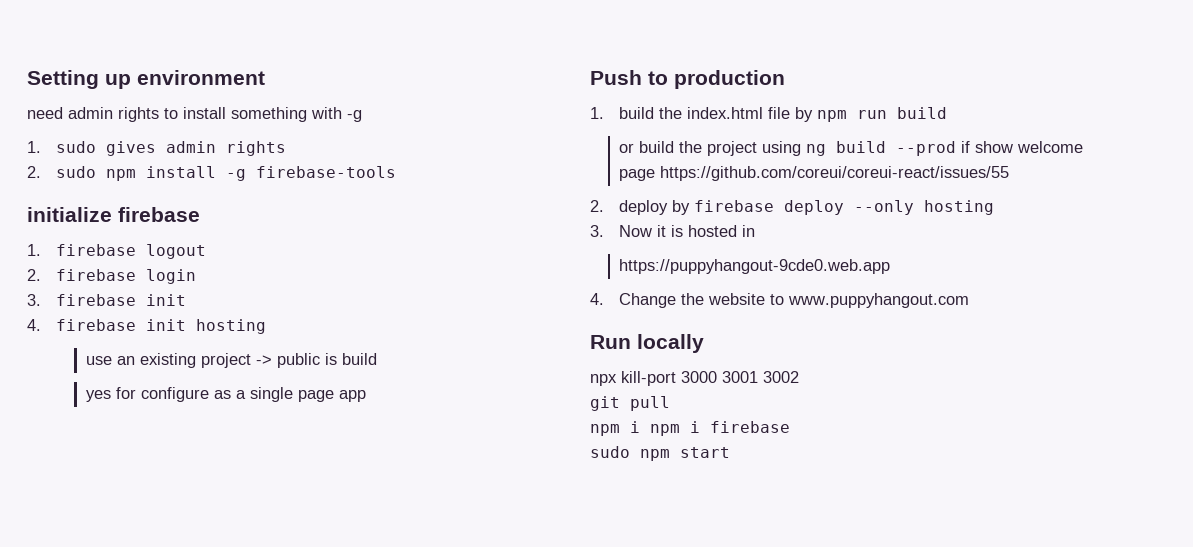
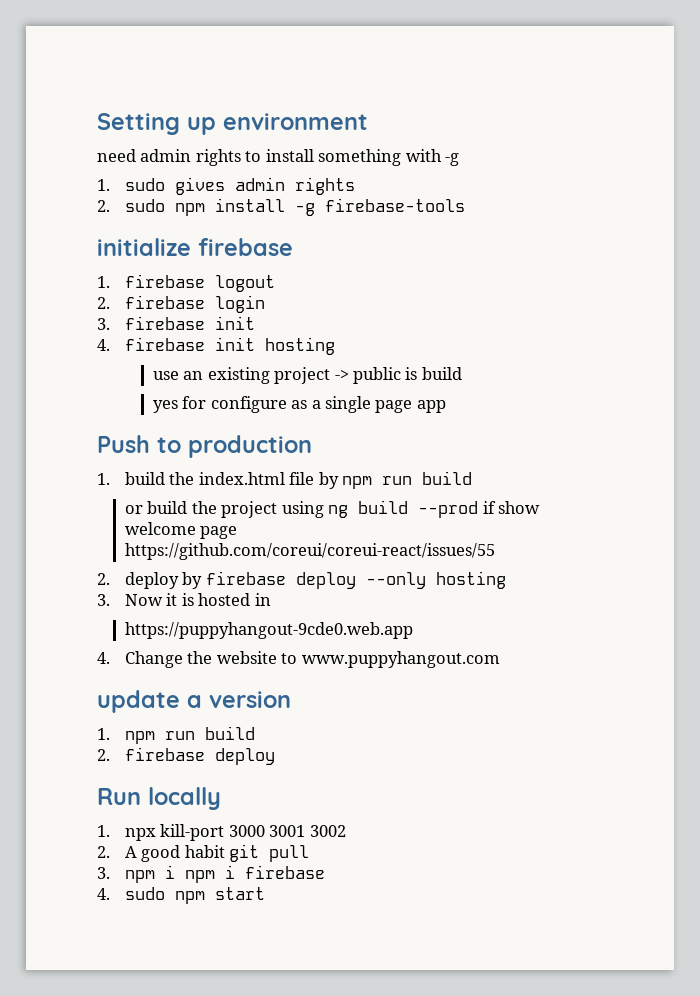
+ update a version
+ 1. npm run build
+ 2. firebase deploy
- npx kill-port 3000 3001 3002
+ 1. npx kill-port 3000 3001 3002
- git pull
+ 2. A good habit git pull
- npm i npm i firebase
+ 3. npm i npm i firebase
- sudo npm start
+ 4. sudo npm start

